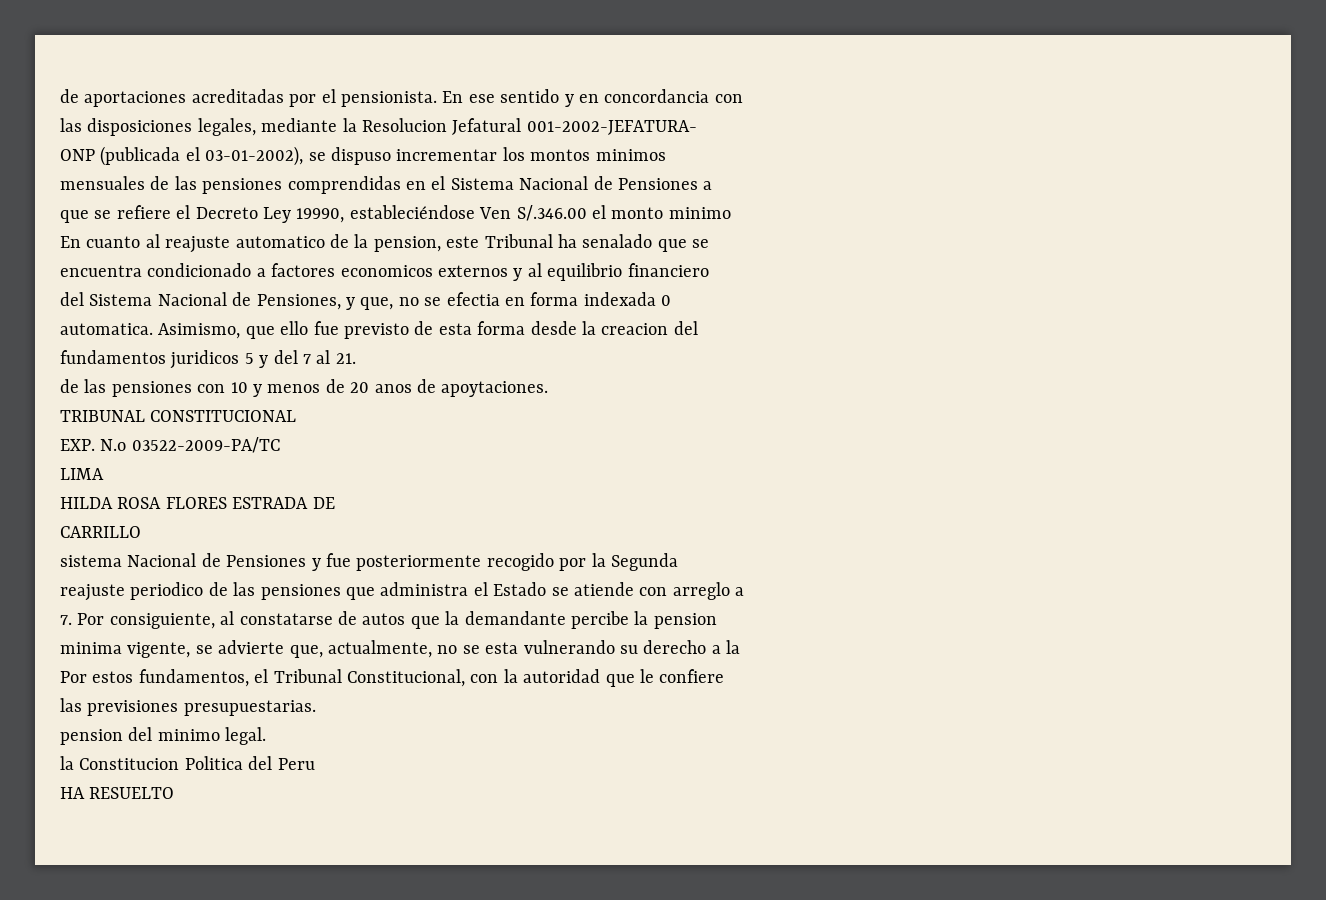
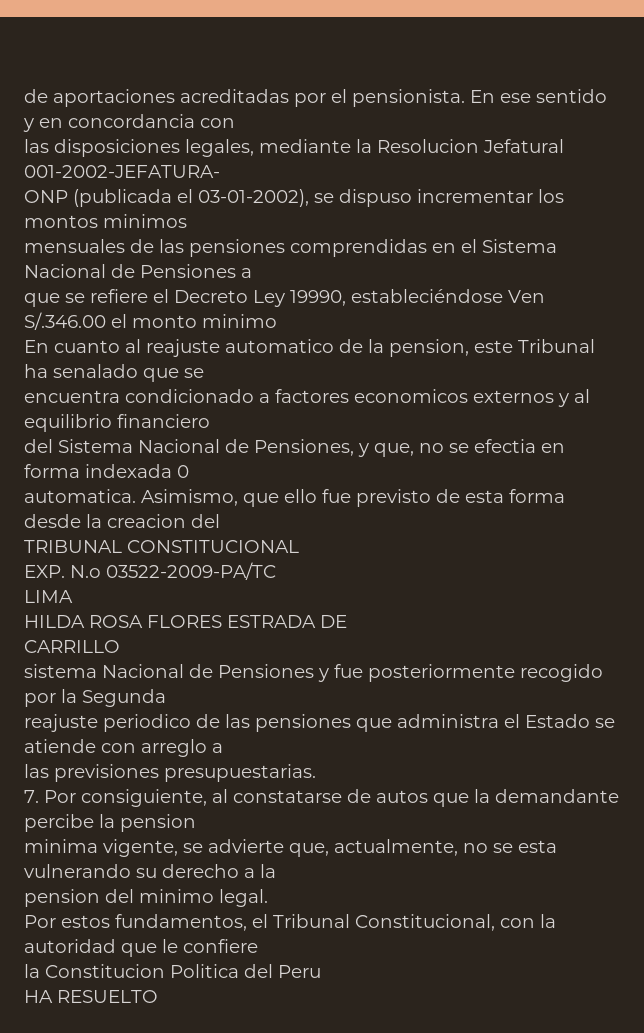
- fundamentos juridicos 5 y del 7 al 21.
- de las pensiones con 10 y menos de 20 anos de apoytaciones.
+ las previsiones presupuestarias.
+ pension del minimo legal.
- las previsiones presupuestarias.
- pension del minimo legal.

